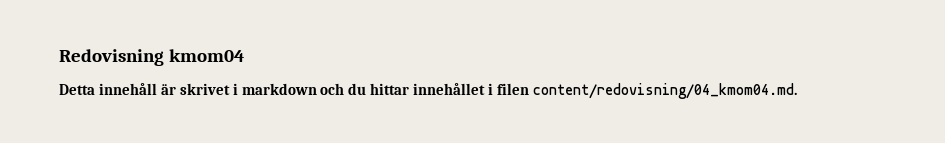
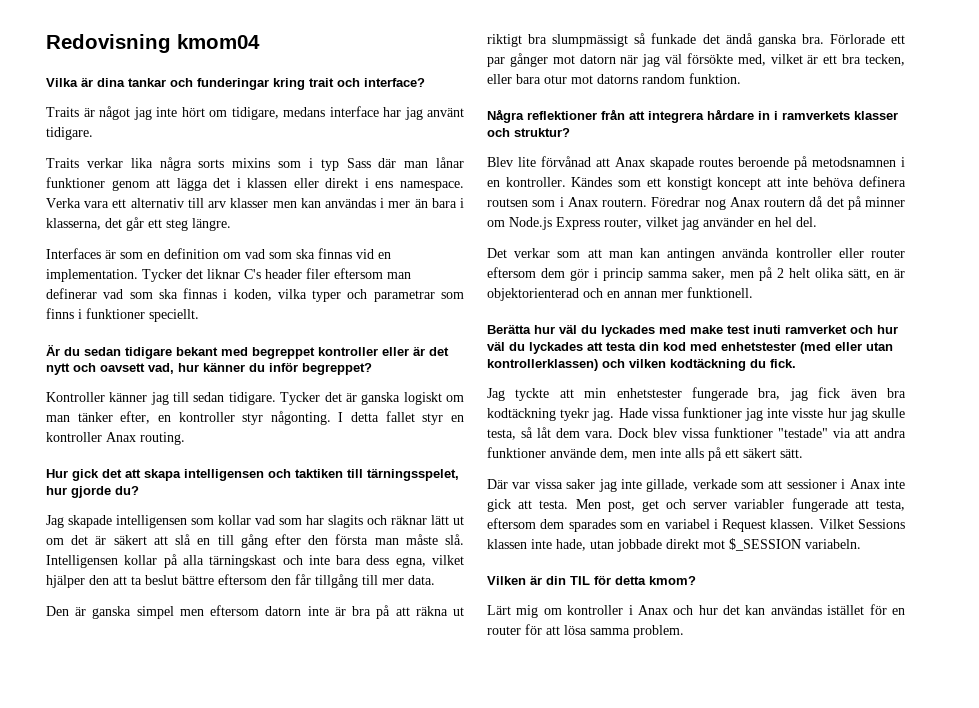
- Detta innehåll är skrivet i markdown och du hittar innehållet i filen content/redovisning/04_kmom04.md.
+ Vilka är dina tankar och funderingar kring trait och interface?
+ Traits är något jag inte hört om tidigare, medans interface har jag använt tidigare.
+ Traits verkar lika några sorts mixins som i typ Sass där man lånar funktioner genom att lägga det i klassen eller direkt i ens namespace. Verka vara ett alternativ till arv klasser men kan användas i mer än bara i klasserna, det går ett steg längre.
+ Interfaces är som en definition om vad som ska finnas vid en implementation. Tycker det liknar C's header filer eftersom man definerar vad som ska finnas i koden, vilka typer och parametrar som finns i funktioner speciellt.
+ Är du sedan tidigare bekant med begreppet kontroller eller är det nytt och oavsett vad, hur känner du inför begreppet?
+ Kontroller känner jag till sedan tidigare. Tycker det är ganska logiskt om man tänker efter, en kontroller styr någonting. I detta fallet styr en kontroller Anax routing.
+ Hur gick det att skapa intelligensen och taktiken till tärningsspelet, hur gjorde du?
+ Jag skapade intelligensen som kollar vad som har slagits och räknar lätt ut om det är säkert att slå en till gång efter den första man måste slå. Intelligensen kollar på alla tärningskast och inte bara dess egna, vilket hjälper den att ta beslut bättre eftersom den får tillgång till mer data.
+ Den är ganska simpel men eftersom datorn inte är bra på att räkna ut riktigt bra slumpmässigt så funkade det ändå ganska bra. Förlorade ett par gånger mot datorn när jag väl försökte med, vilket är ett bra tecken, eller bara otur mot datorns random funktion.
+ Några reflektioner från att integrera hårdare in i ramverkets klasser och struktur?
+ Blev lite förvånad att Anax skapade routes beroende på metodsnamnen i en kontroller. Kändes som ett konstigt koncept att inte behöva definera routsen som i Anax routern. Föredrar nog Anax routern då det på minner om Node.js Express router, vilket jag använder en hel del.
+ Det verkar som att man kan antingen använda kontroller eller router eftersom dem gör i princip samma saker, men på 2 helt olika sätt, en är objektorienterad och en annan mer funktionell.
+ Berätta hur väl du lyckades med make test inuti ramverket och hur väl du lyckades att testa din kod med enhetstester (med eller utan kontrollerklassen) och vilken kodtäckning du fick.
+ Jag tyckte att min enhetstester fungerade bra, jag fick även bra kodtäckning tyekr jag. Hade vissa funktioner jag inte visste hur jag skulle testa, så låt dem vara. Dock blev vissa funktioner "testade" via att andra funktioner använde dem, men inte alls på ett säkert sätt.
+ Där var vissa saker jag inte gillade, verkade som att sessioner i Anax inte gick att testa. Men post, get och server variabler fungerade att testa, eftersom dem sparades som en variabel i Request klassen. Vilket Sessions klassen inte hade, utan jobbade direkt mot $_SESSION variabeln.
+ Vilken är din TIL för detta kmom?
+ Lärt mig om kontroller i Anax och hur det kan användas istället för en router för att lösa samma problem.

